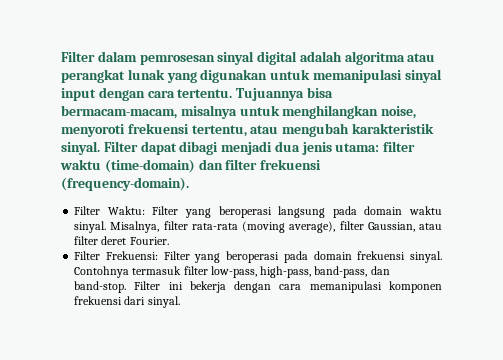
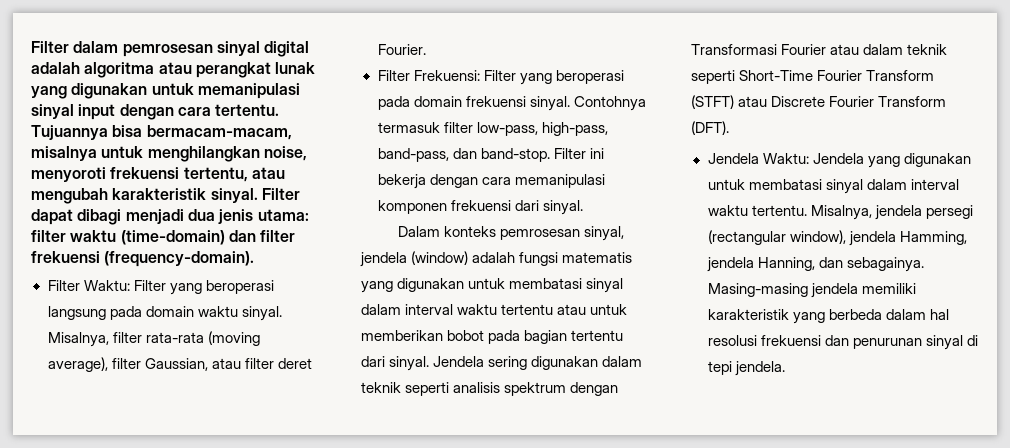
+ Dalam konteks pemrosesan sinyal, jendela (window) adalah fungsi matematis yang digunakan untuk membatasi sinyal dalam interval waktu tertentu atau untuk memberikan bobot pada bagian tertentu dari sinyal. Jendela sering digunakan dalam teknik seperti analisis spektrum dengan Transformasi Fourier atau dalam teknik seperti Short-Time Fourier Transform (STFT) atau Discrete Fourier Transform (DFT).
+ Jendela Waktu: Jendela yang digunakan untuk membatasi sinyal dalam interval waktu tertentu. Misalnya, jendela persegi (rectangular window), jendela Hamming, jendela Hanning, dan sebagainya. Masing-masing jendela memiliki karakteristik yang berbeda dalam hal resolusi frekuensi dan penurunan sinyal di tepi jendela.

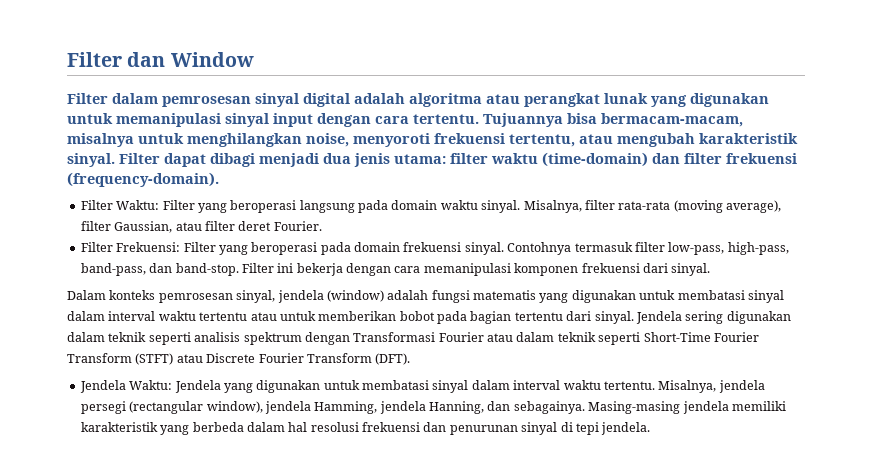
+ Filter dan Window

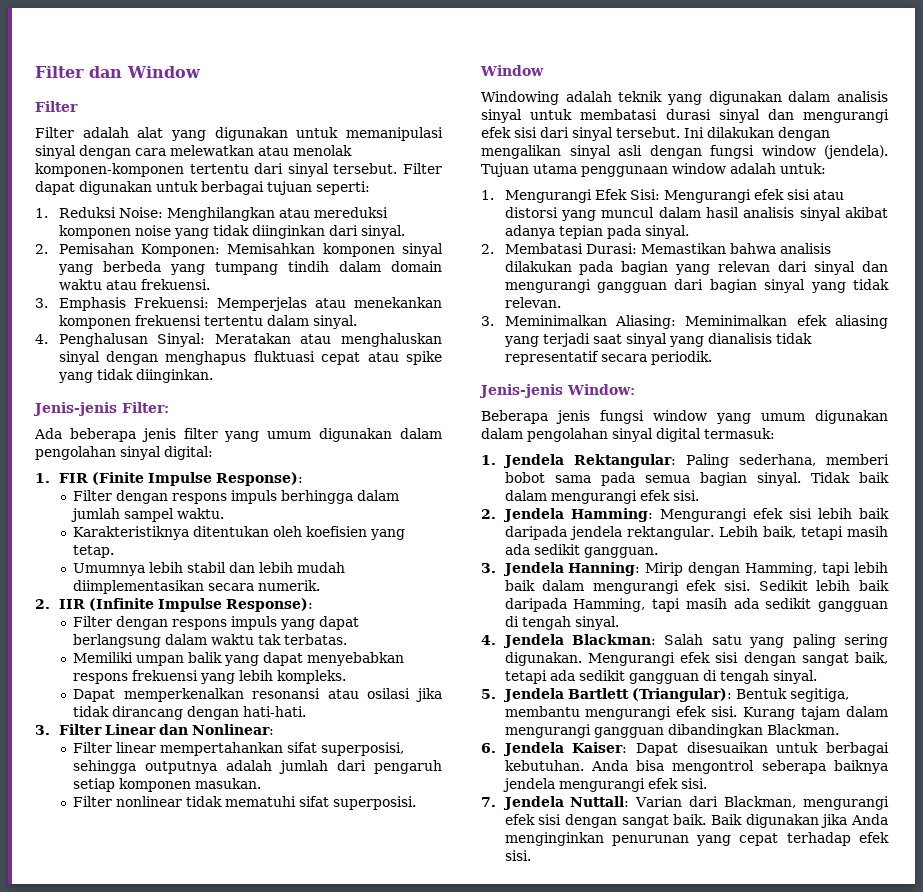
  Filter dan Window
- Filter dalam pemrosesan sinyal digital adalah algoritma atau perangkat lunak yang digunakan untuk memanipulasi sinyal input dengan cara tertentu. Tujuannya bisa bermacam-macam, misalnya untuk menghilangkan noise, menyoroti frekuensi tertentu, atau mengubah karakteristik sinyal. Filter dapat dibagi menjadi dua jenis utama: filter waktu (time-domain) dan filter frekuensi (frequency-domain).
- Filter Waktu: Filter yang beroperasi langsung pada domain waktu sinyal. Misalnya, filter rata-rata (moving average), filter Gaussian, atau filter deret Fourier.
- Filter Frekuensi: Filter yang beroperasi pada domain frekuensi sinyal. Contohnya termasuk filter low-pass, high-pass, band-pass, dan band-stop. Filter ini bekerja dengan cara memanipulasi komponen frekuensi dari sinyal.
- Dalam konteks pemrosesan sinyal, jendela (window) adalah fungsi matematis yang digunakan untuk membatasi sinyal dalam interval waktu tertentu atau untuk memberikan bobot pada bagian tertentu dari sinyal. Jendela sering digunakan dalam teknik seperti analisis spektrum dengan Transformasi Fourier atau dalam teknik seperti Short-Time Fourier Transform (STFT) atau Discrete Fourier Transform (DFT).
- Jendela Waktu: Jendela yang digunakan untuk membatasi sinyal dalam interval waktu tertentu. Misalnya, jendela persegi (rectangular window), jendela Hamming, jendela Hanning, dan sebagainya. Masing-masing jendela memiliki karakteristik yang berbeda dalam hal resolusi frekuensi dan penurunan sinyal di tepi jendela.
+ Filter
+ Filter adalah alat yang digunakan untuk memanipulasi sinyal dengan cara melewatkan atau menolak komponen-komponen tertentu dari sinyal tersebut. Filter dapat digunakan untuk berbagai tujuan seperti:
+ 1. Reduksi Noise: Menghilangkan atau mereduksi komponen noise yang tidak diinginkan dari sinyal.
+ 2. Pemisahan Komponen: Memisahkan komponen sinyal yang berbeda yang tumpang tindih dalam domain waktu atau frekuensi.
+ 3. Emphasis Frekuensi: Memperjelas atau menekankan komponen frekuensi tertentu dalam sinyal.
+ 4. Penghalusan Sinyal: Meratakan atau menghaluskan sinyal dengan menghapus fluktuasi cepat atau spike yang tidak diinginkan.
+ Jenis-jenis Filter:
+ Ada beberapa jenis filter yang umum digunakan dalam pengolahan sinyal digital:
+ 1. FIR (Finite Impulse Response):
+ Filter dengan respons impuls berhingga dalam jumlah sampel waktu.
+ Karakteristiknya ditentukan oleh koefisien yang tetap.
+ Umumnya lebih stabil dan lebih mudah diimplementasikan secara numerik.
+ 2. IIR (Infinite Impulse Response):
+ Filter dengan respons impuls yang dapat berlangsung dalam waktu tak terbatas.
+ Memiliki umpan balik yang dapat menyebabkan respons frekuensi yang lebih kompleks.
+ Dapat memperkenalkan resonansi atau osilasi jika tidak dirancang dengan hati-hati.
+ 3. Filter Linear dan Nonlinear:
+ Filter linear mempertahankan sifat superposisi, sehingga outputnya adalah jumlah dari pengaruh setiap komponen masukan.
+ Filter nonlinear tidak mematuhi sifat superposisi.
+ Window
+ Windowing adalah teknik yang digunakan dalam analisis sinyal untuk membatasi durasi sinyal dan mengurangi efek sisi dari sinyal tersebut. Ini dilakukan dengan mengalikan sinyal asli dengan fungsi window (jendela). Tujuan utama penggunaan window adalah untuk:
+ 1. Mengurangi Efek Sisi: Mengurangi efek sisi atau distorsi yang muncul dalam hasil analisis sinyal akibat adanya tepian pada sinyal.
+ 2. Membatasi Durasi: Memastikan bahwa analisis dilakukan pada bagian yang relevan dari sinyal dan mengurangi gangguan dari bagian sinyal yang tidak relevan.
+ 3. Meminimalkan Aliasing: Meminimalkan efek aliasing yang terjadi saat sinyal yang dianalisis tidak representatif secara periodik.
+ Jenis-jenis Window:
+ Beberapa jenis fungsi window yang umum digunakan dalam pengolahan sinyal digital termasuk:
+ 1. Jendela Rektangular: Paling sederhana, memberi bobot sama pada semua bagian sinyal. Tidak baik dalam mengurangi efek sisi.
+ 2. Jendela Hamming: Mengurangi efek sisi lebih baik daripada jendela rektangular. Lebih baik, tetapi masih ada sedikit gangguan.
+ 3. Jendela Hanning: Mirip dengan Hamming, tapi lebih baik dalam mengurangi efek sisi. Sedikit lebih baik daripada Hamming, tapi masih ada sedikit gangguan di tengah sinyal.
+ 4. Jendela Blackman: Salah satu yang paling sering digunakan. Mengurangi efek sisi dengan sangat baik, tetapi ada sedikit gangguan di tengah sinyal.
+ 5. Jendela Bartlett (Triangular): Bentuk segitiga, membantu mengurangi efek sisi. Kurang tajam dalam mengurangi gangguan dibandingkan Blackman.
+ 6. Jendela Kaiser: Dapat disesuaikan untuk berbagai kebutuhan. Anda bisa mengontrol seberapa baiknya jendela mengurangi efek sisi.
+ 7. Jendela Nuttall: Varian dari Blackman, mengurangi efek sisi dengan sangat baik. Baik digunakan jika Anda menginginkan penurunan yang cepat terhadap efek sisi.

